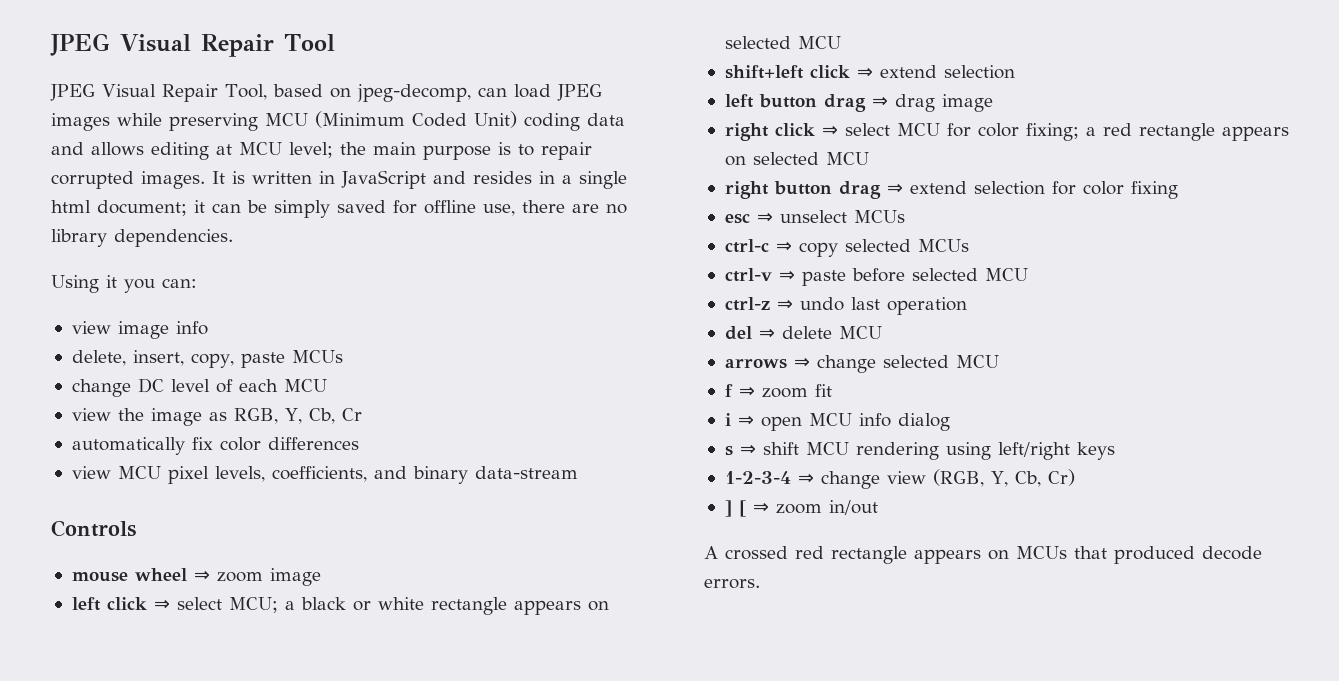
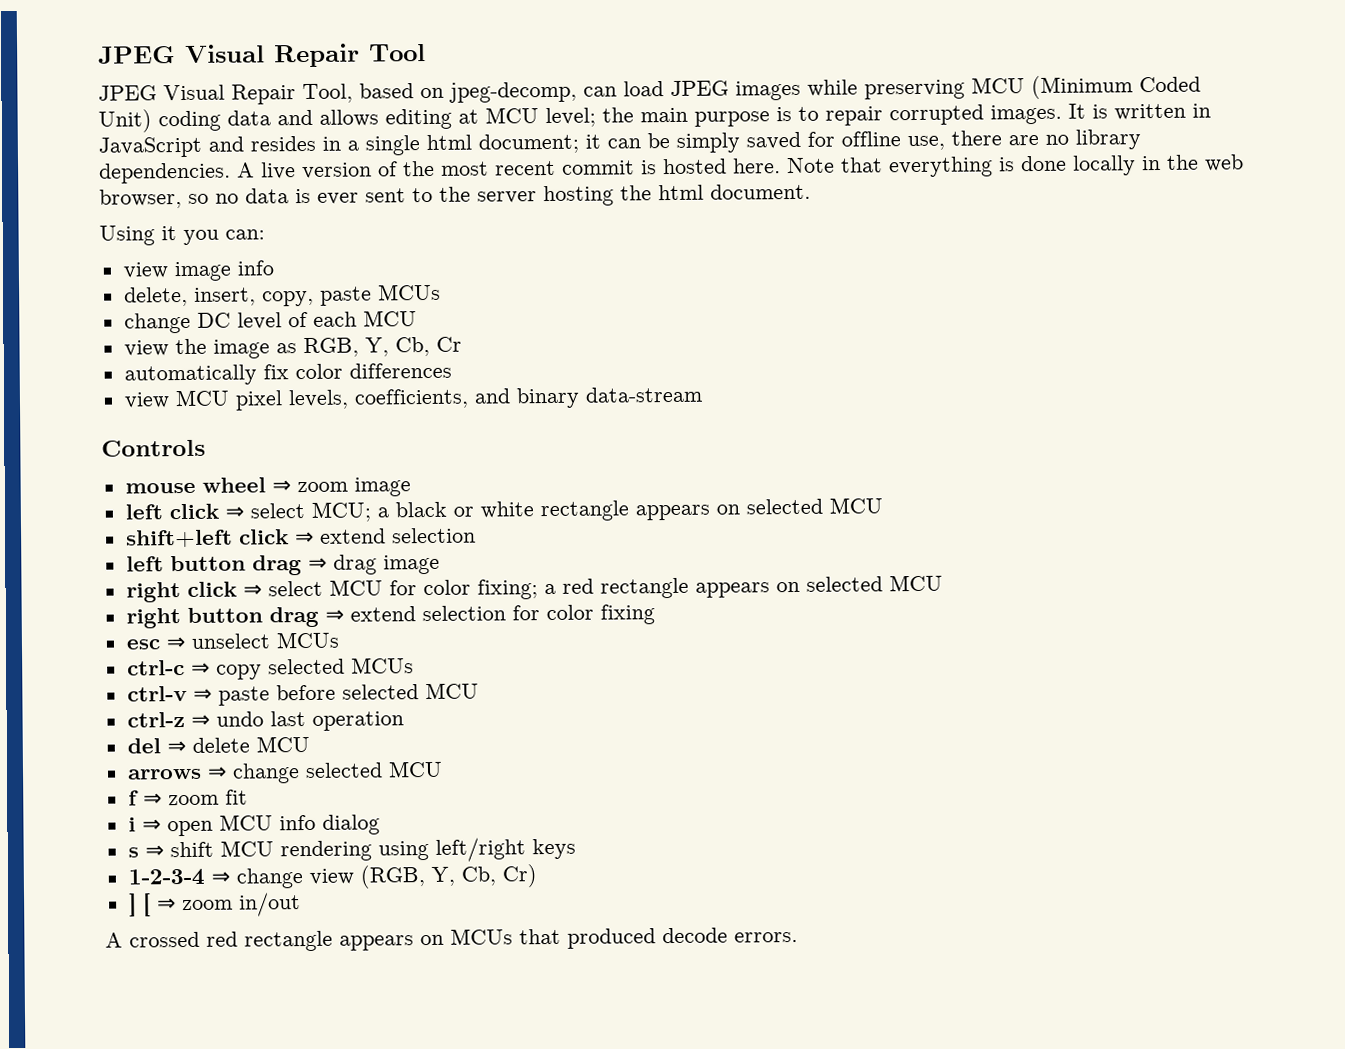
+ A live version of the most recent commit is hosted here. Note that everything is done locally in the web browser, so no data is ever sent to the server hosting the html document.

